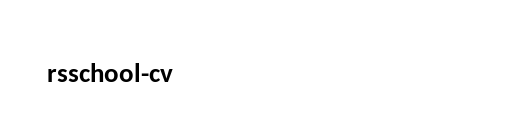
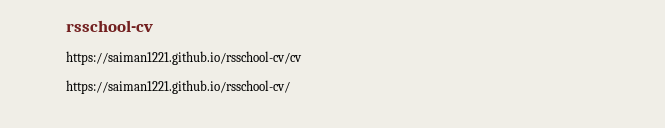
+ https://saiman1221.github.io/rsschool-cv/cv
+ https://saiman1221.github.io/rsschool-cv/

